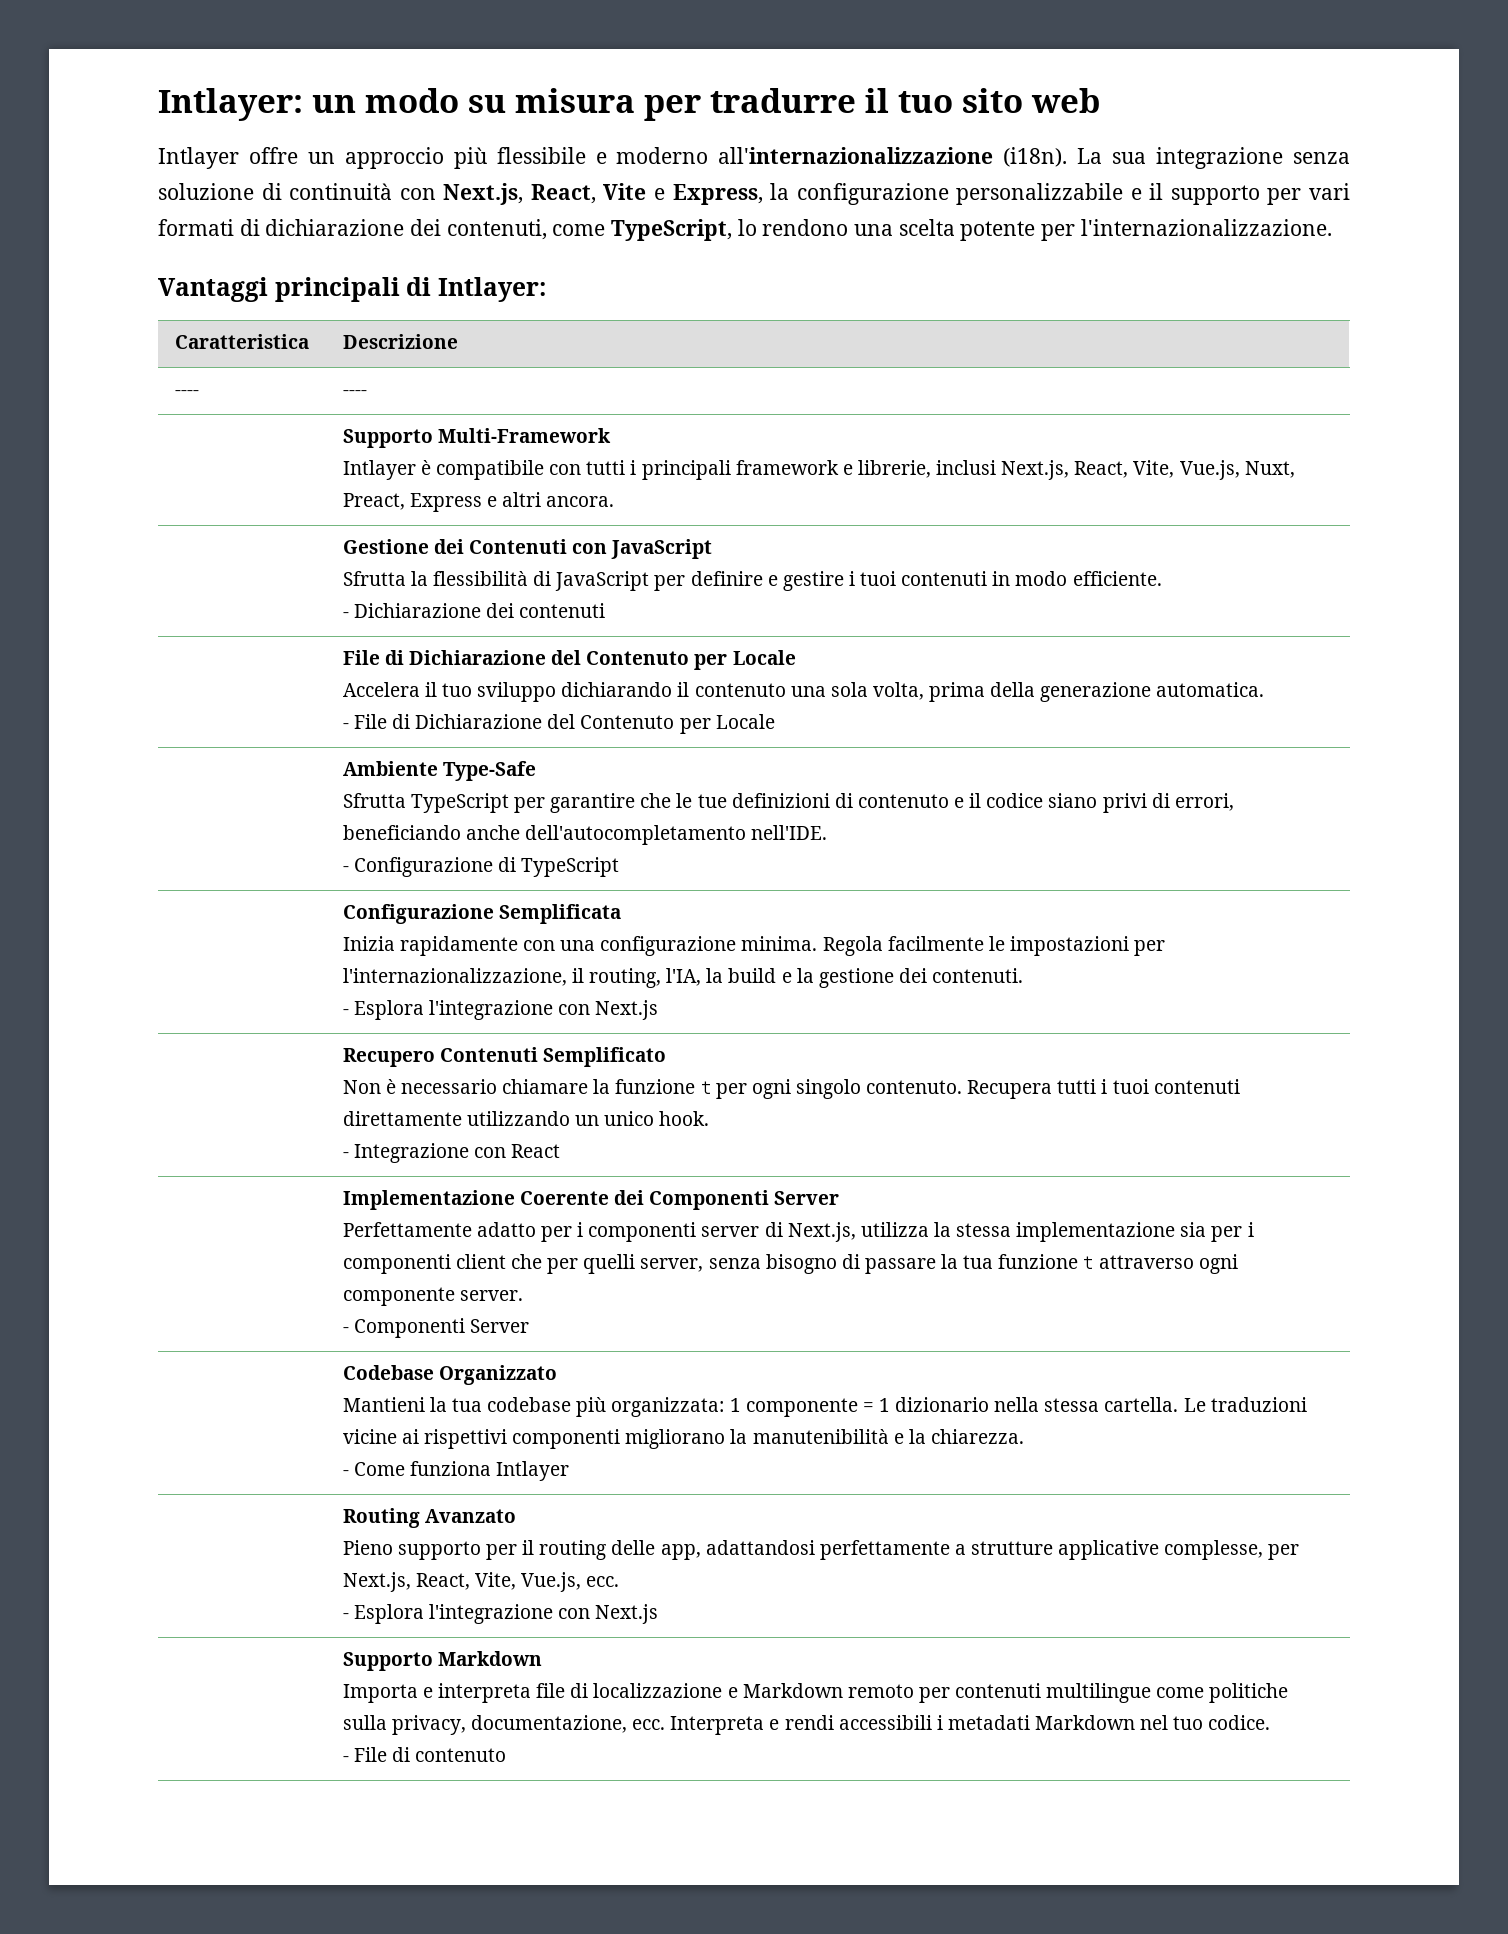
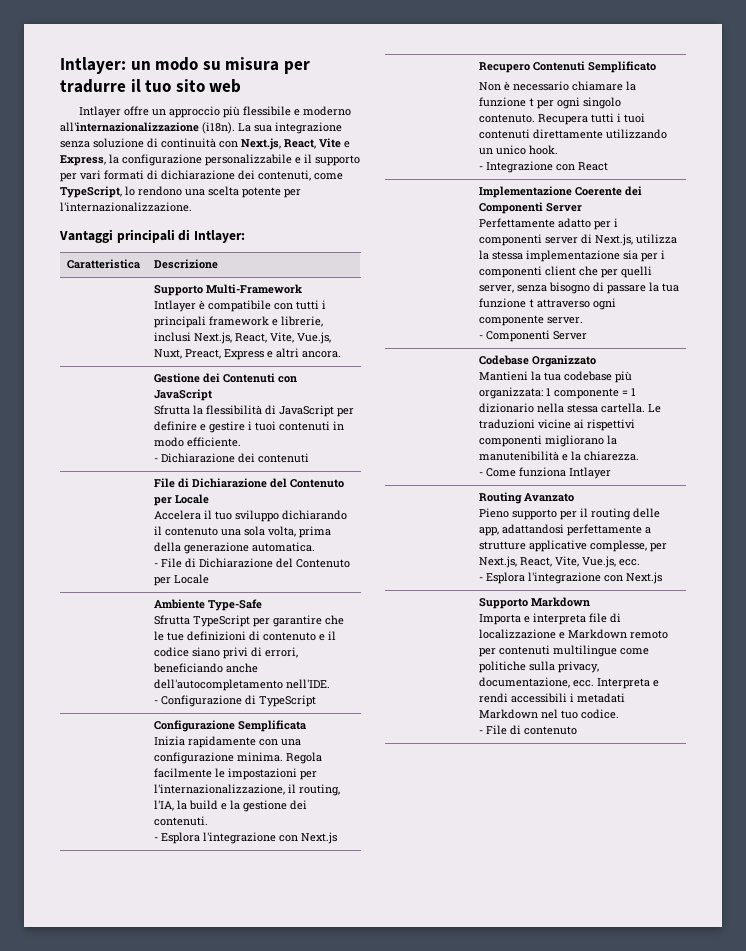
- ---- | ----

